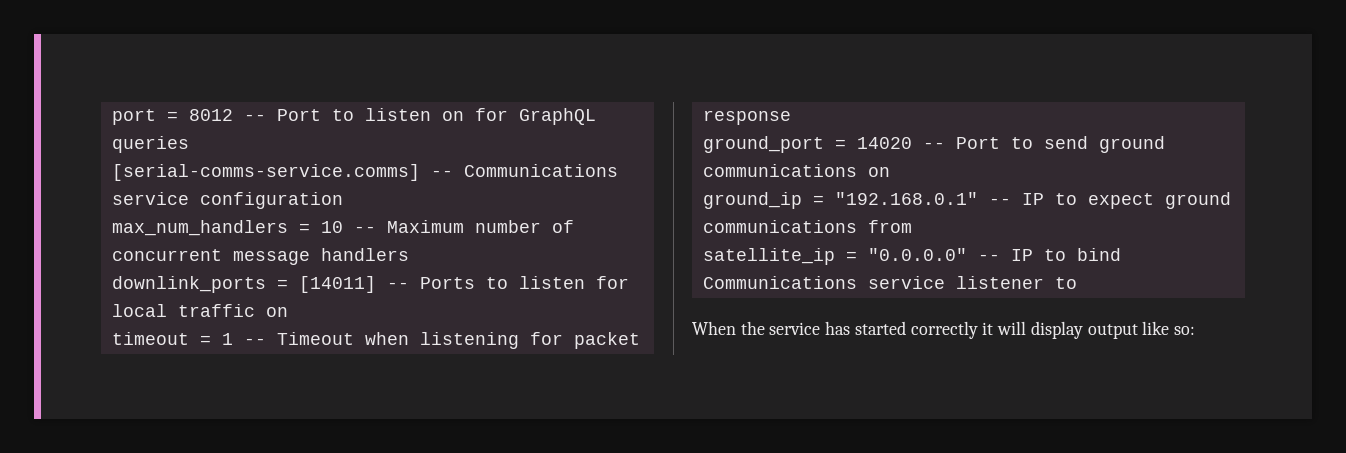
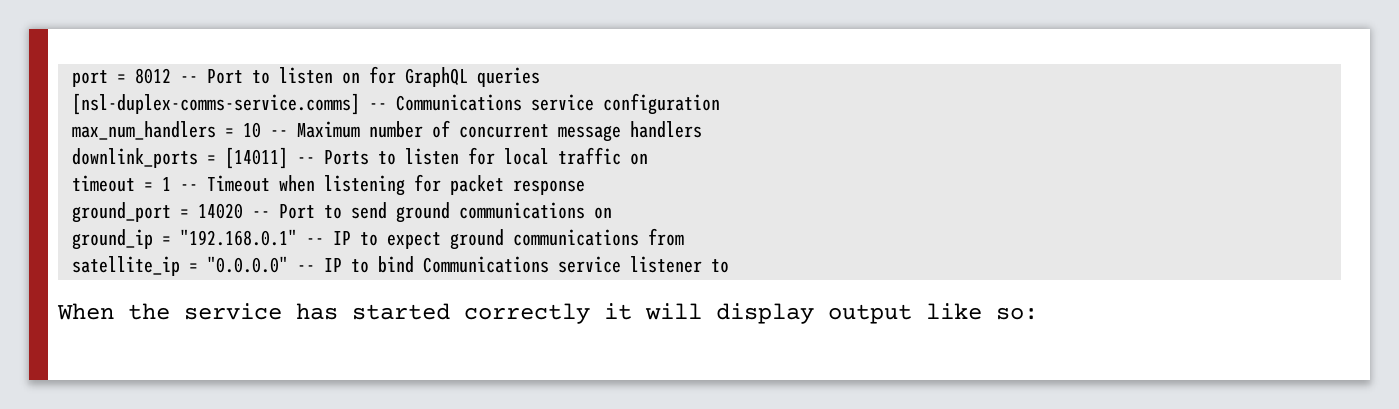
- [serial-comms-service.comms] -- Communications service configuration
+ [nsl-duplex-comms-service.comms] -- Communications service configuration

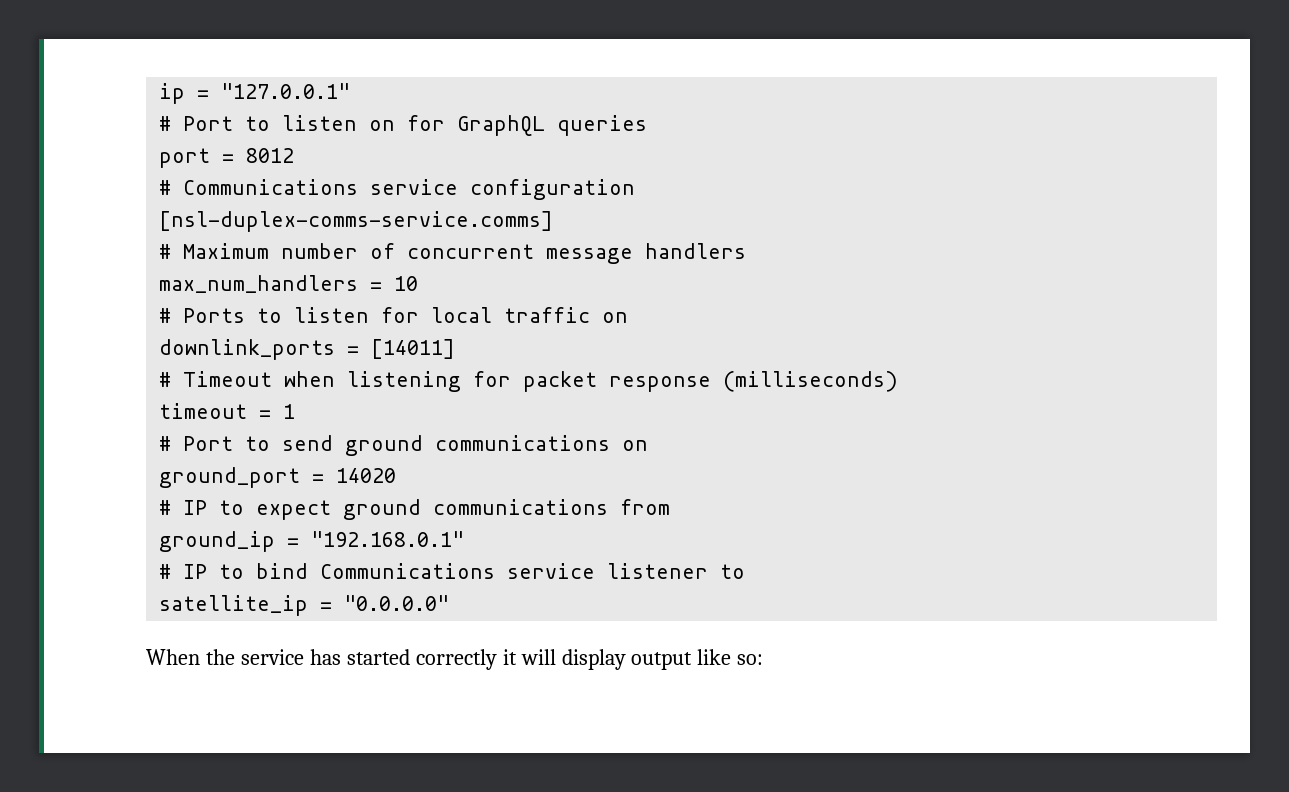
- port = 8012 -- Port to listen on for GraphQL queries
+ ip = "127.0.0.1"
+ # Port to listen on for GraphQL queries
- [nsl-duplex-comms-service.comms] -- Communications service configuration
+ port = 8012
+ # Communications service configuration
- max_num_handlers = 10 -- Maximum number of concurrent message handlers
+ [nsl-duplex-comms-service.comms]
+ # Maximum number of concurrent message handlers
- downlink_ports = [14011] -- Ports to listen for local traffic on
+ max_num_handlers = 10
+ # Ports to listen for local traffic on
- timeout = 1 -- Timeout when listening for packet response
- ground_port = 14020 -- Port to send ground communications on
+ downlink_ports = [14011]
+ # Timeout when listening for packet response (milliseconds)
+ timeout = 1
+ # Port to send ground communications on
- ground_ip = "192.168.0.1" -- IP to expect ground communications from
+ ground_port = 14020
+ # IP to expect ground communications from
- satellite_ip = "0.0.0.0" -- IP to bind Communications service listener to
+ ground_ip = "192.168.0.1"
+ # IP to bind Communications service listener to
+ satellite_ip = "0.0.0.0"

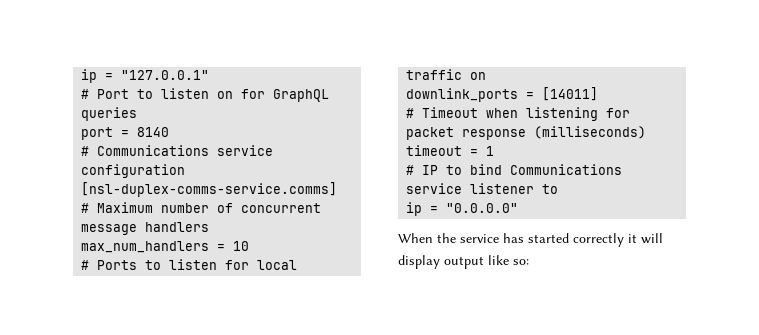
- port = 8012
+ port = 8140
- # Port to send ground communications on
- ground_port = 14020
- # IP to expect ground communications from
- ground_ip = "192.168.0.1"
- satellite_ip = "0.0.0.0"
+ ip = "0.0.0.0"

